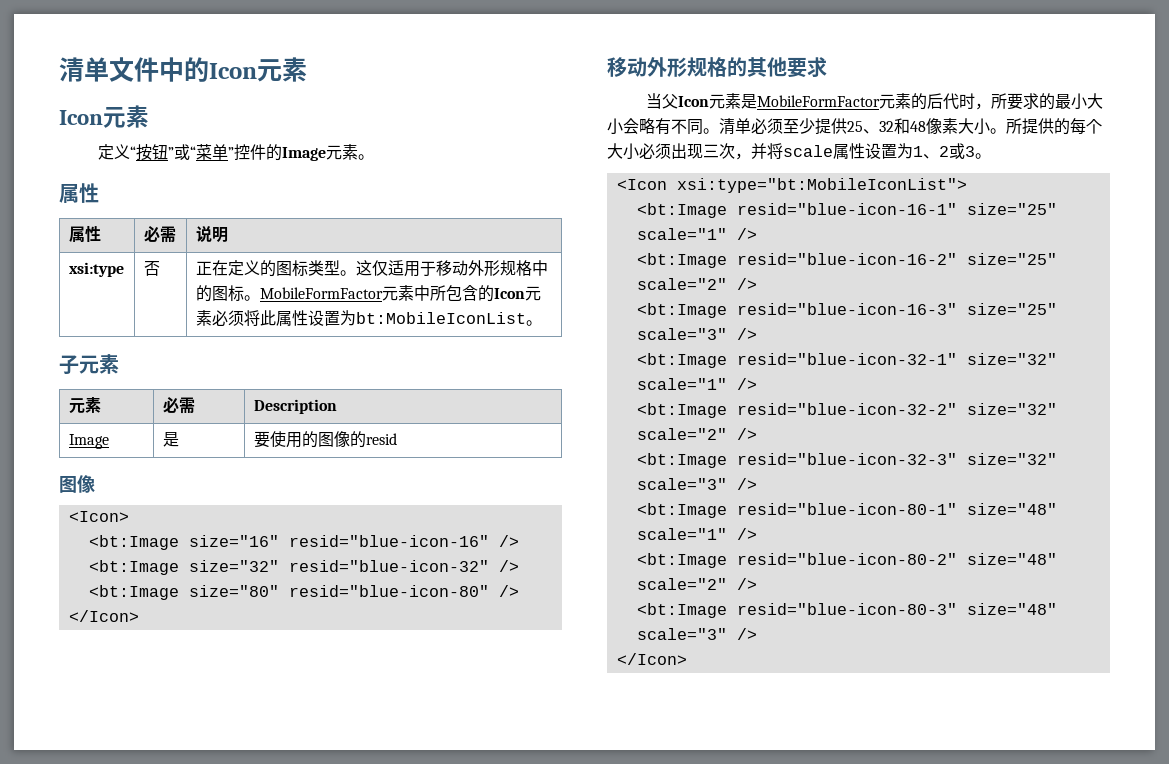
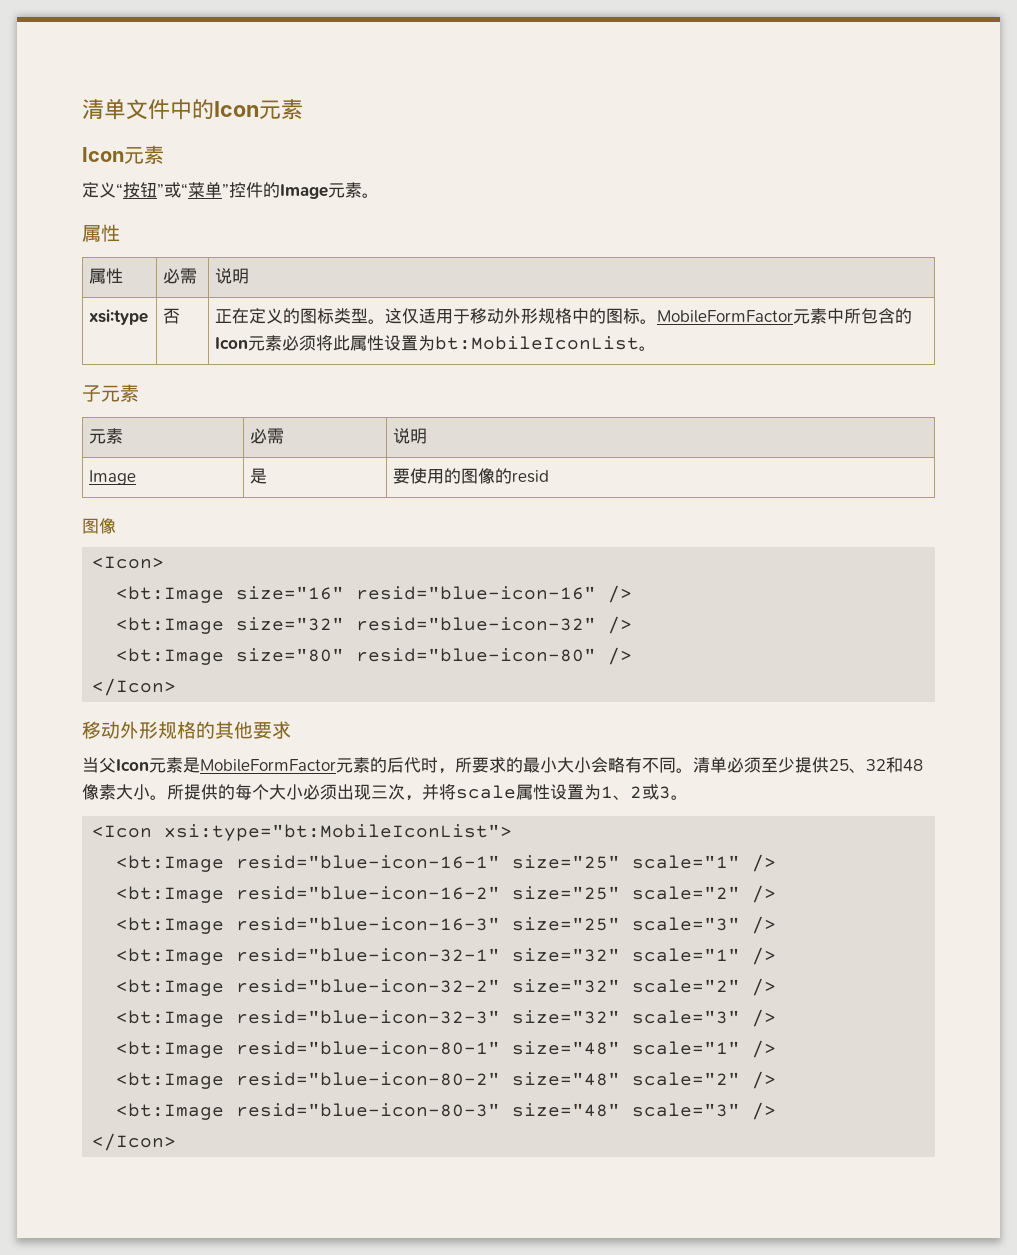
- 元素 | 必需 | Description
+ 元素 | 必需 | 说明

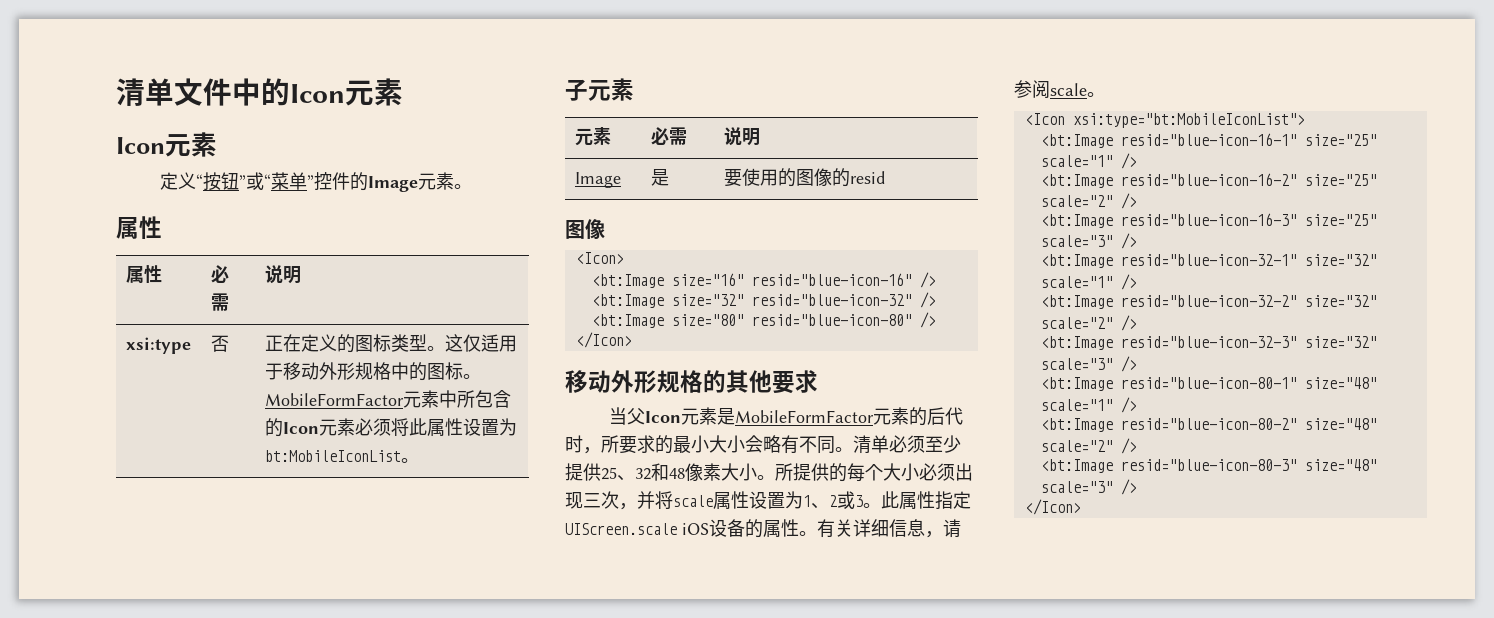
+ 此属性指定UIScreen.scale iOS设备的属性。有关详细信息，请参阅scale。

